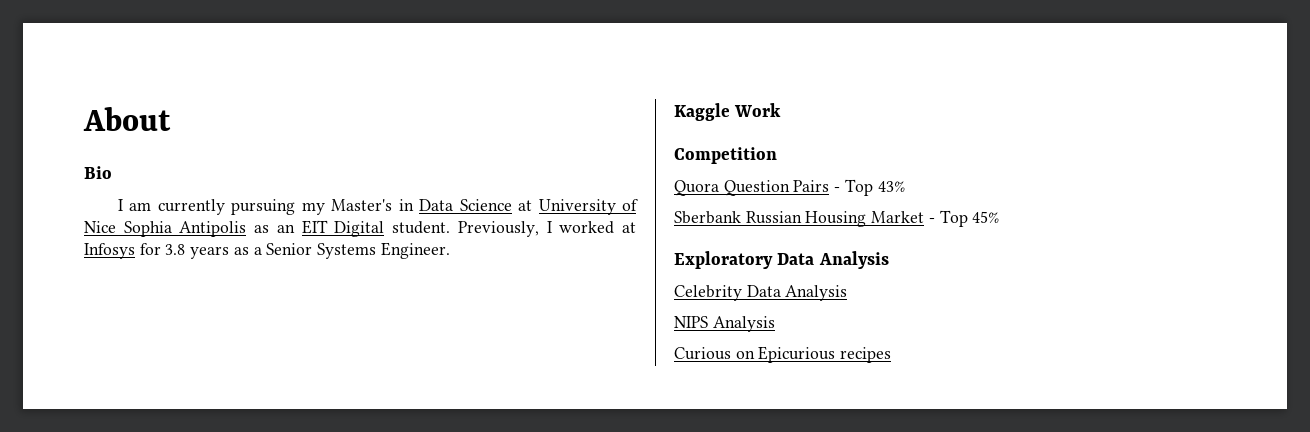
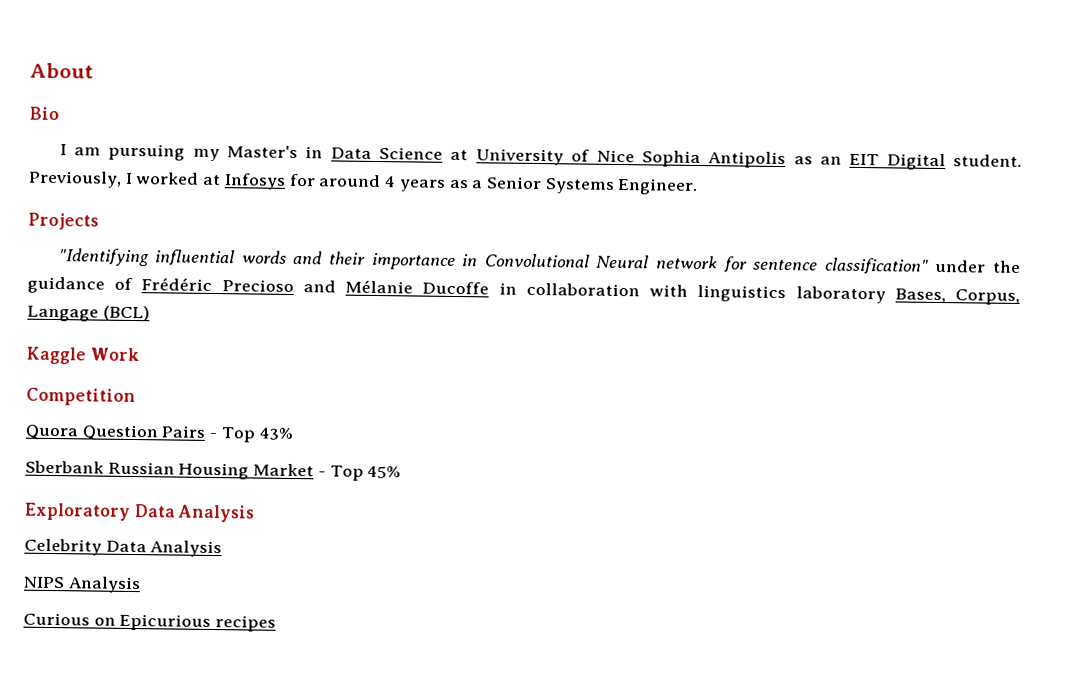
- I am currently pursuing my Master's in Data Science at University of Nice Sophia Antipolis as an EIT Digital student.
+ I am pursuing my Master's in Data Science at University of Nice Sophia Antipolis as an EIT Digital student.
- Previously, I worked at Infosys for 3.8 years as a Senior Systems Engineer.
+ Previously, I worked at Infosys for around 4 years as a Senior Systems Engineer.
+ Projects
+ "Identifying influential words and their importance in Convolutional Neural network for sentence classification" under the guidance of Frédéric Precioso and Mélanie Ducoffe in collaboration with linguistics laboratory Bases, Corpus, Langage (BCL)

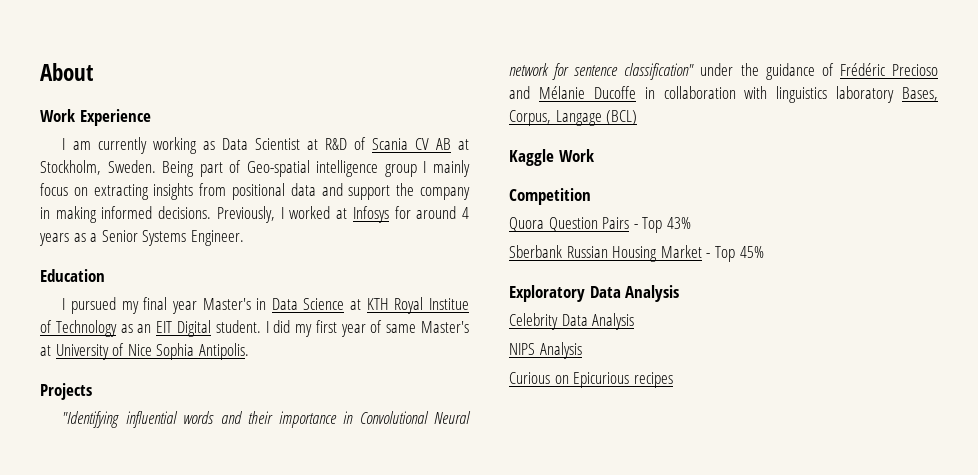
- Bio
+ Work Experience
- I am pursuing my Master's in Data Science at University of Nice Sophia Antipolis as an EIT Digital student.
+ I am currently working as Data Scientist at R&D of Scania CV AB at Stockholm, Sweden. Being part of Geo-spatial intelligence group I mainly focus on extracting insights from positional data and support the company in making informed decisions.
+ Education
+ I pursued my final year Master's in Data Science at KTH Royal Institue of Technology as an EIT Digital student. I did my first year of same Master's at University of Nice Sophia Antipolis.

